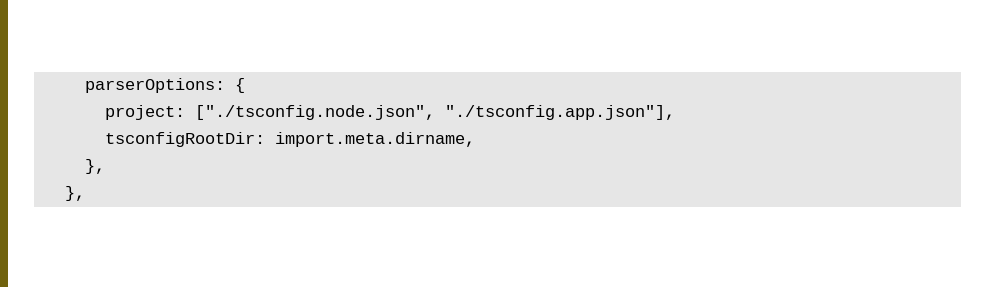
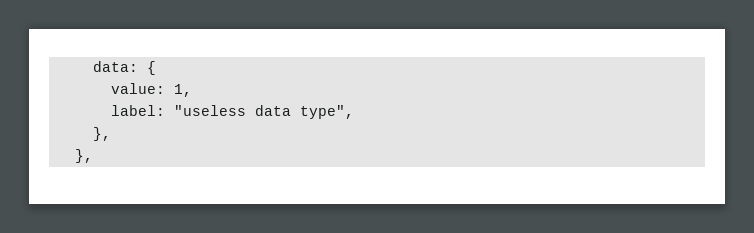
- parserOptions: {
+ data: {
- project: ["./tsconfig.node.json", "./tsconfig.app.json"],
- tsconfigRootDir: import.meta.dirname,
+ value: 1,
+ label: "useless data type",

